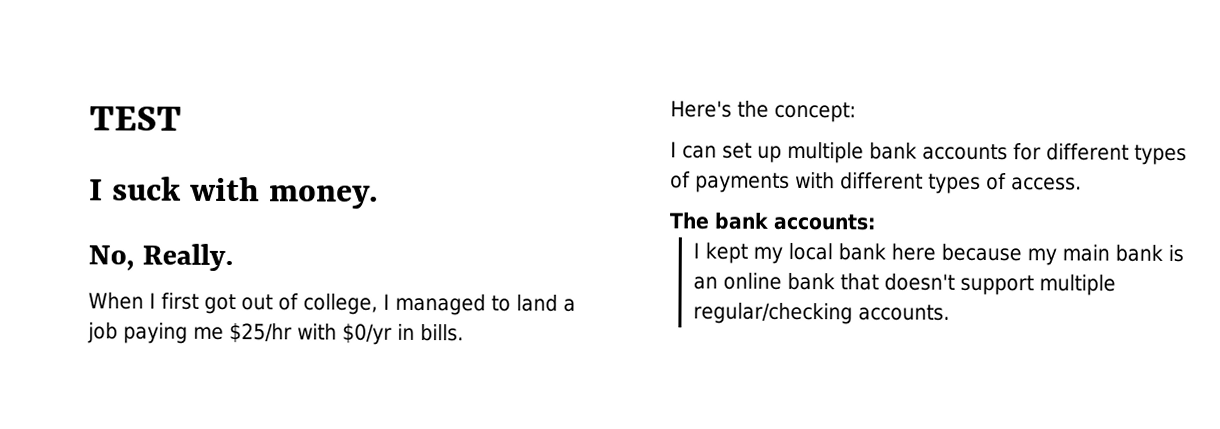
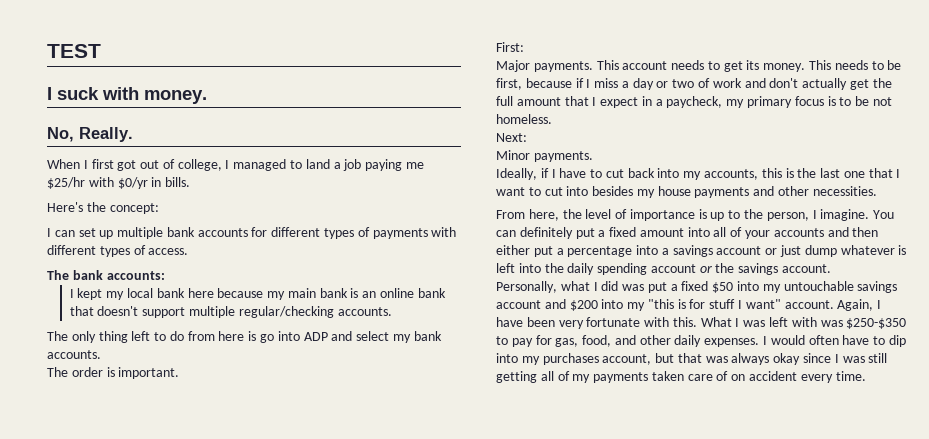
+ The only thing left to do from here is go into ADP and select my bank accounts.
+ The order is important.
+ First:
+ Major payments. This account needs to get its money. This needs to be first, because if I miss a day or two of work and don't actually get the full amount that I expect in a paycheck, my primary focus is to be not homeless.
+ Next:
+ Minor payments.
+ Ideally, if I have to cut back into my accounts, this is the last one that I want to cut into besides my house payments and other necessities.
+ From here, the level of importance is up to the person, I imagine. You can definitely put a fixed amount into all of your accounts and then either put a percentage into a savings account or just dump whatever is left into the daily spending account or the savings account.
+ Personally, what I did was put a fixed $50 into my untouchable savings account and $200 into my "this is for stuff I want" account. Again, I have been very fortunate with this. What I was left with was $250-$350 to pay for gas, food, and other daily expenses. I would often have to dip into my purchases account, but that was always okay since I was still getting all of my payments taken care of on accident every time.

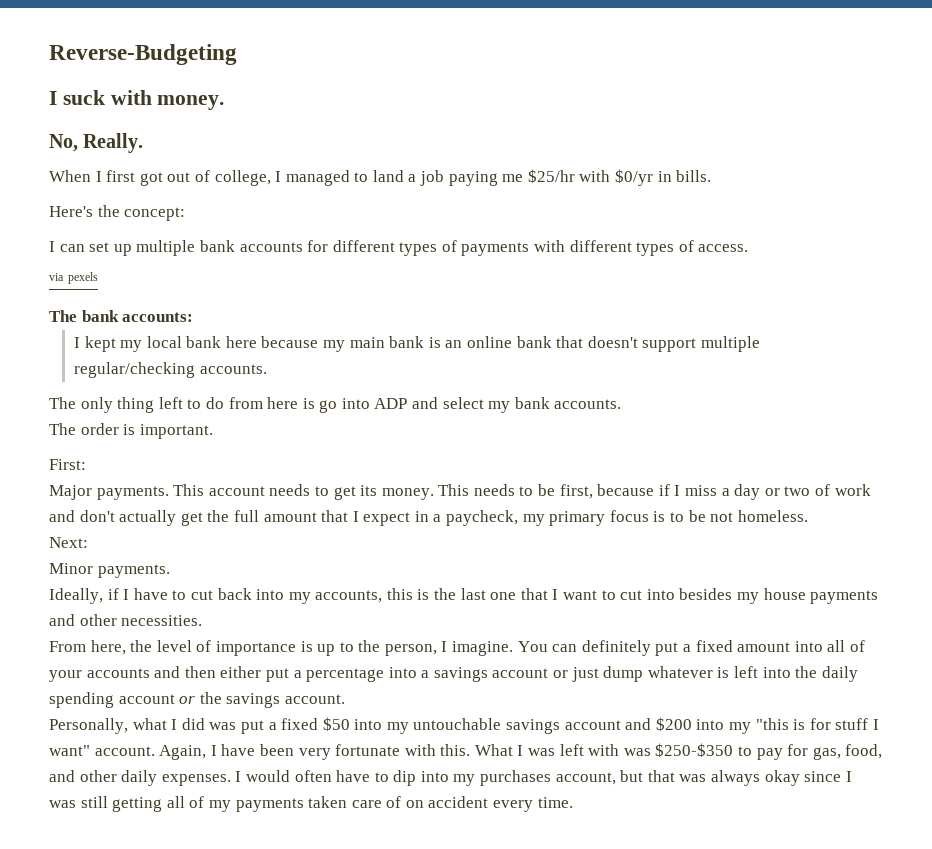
- TEST
+ Reverse-Budgeting
+ via pexels

